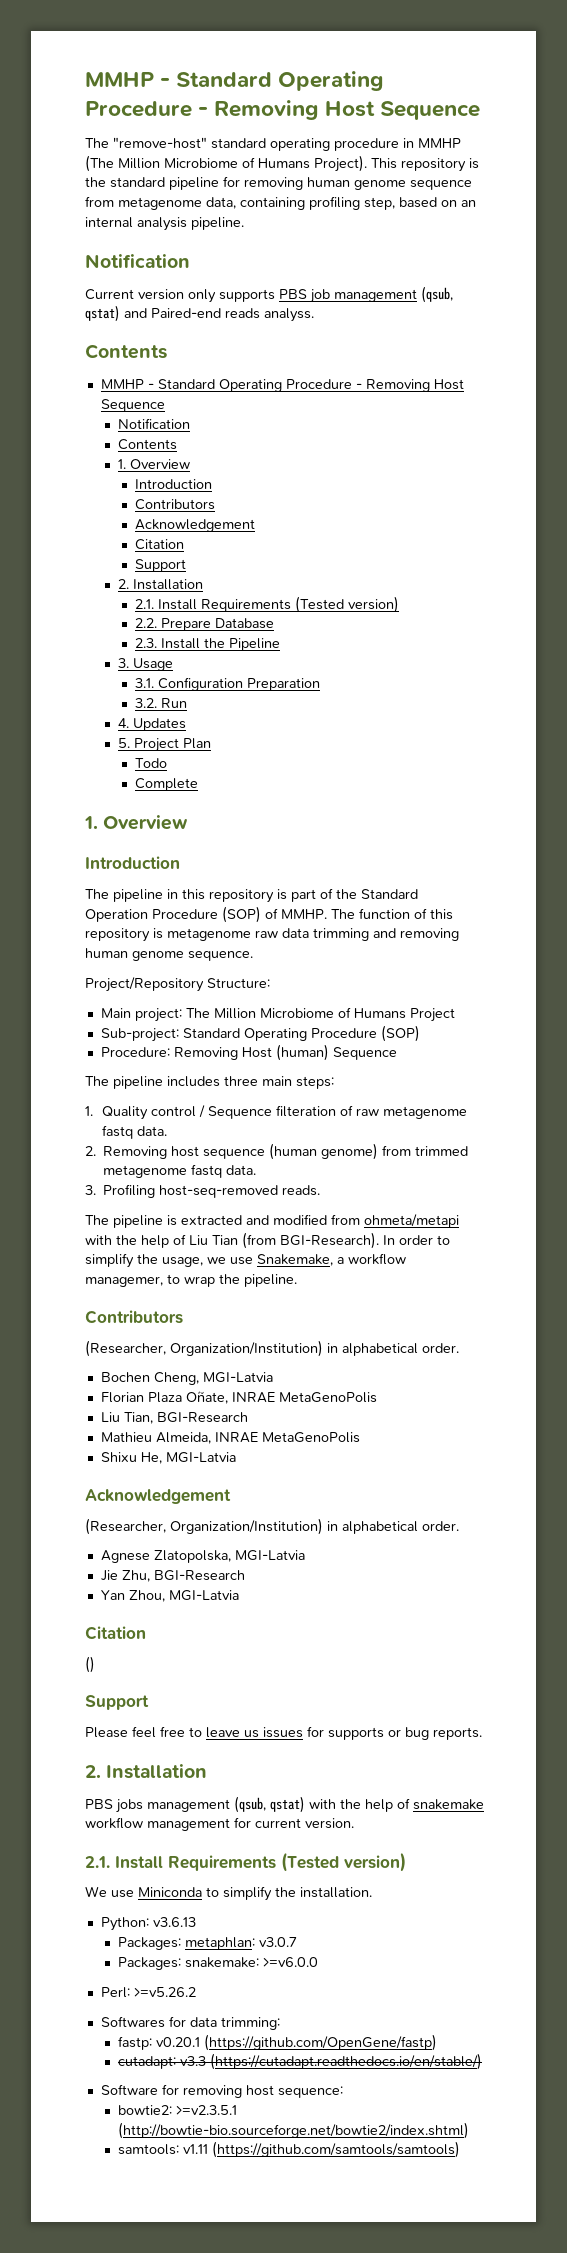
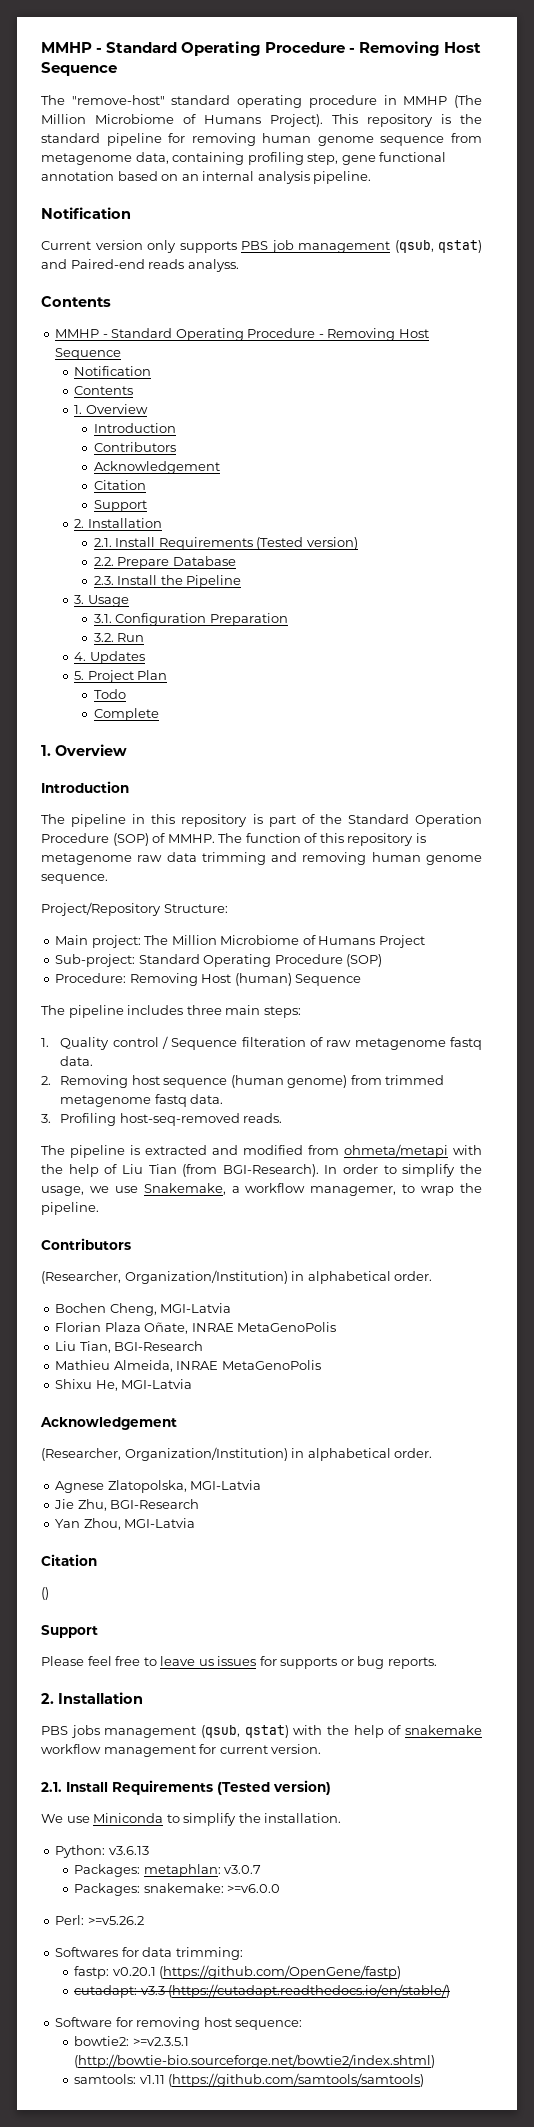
- This repository is the standard pipeline for removing human genome sequence from metagenome data, containing profiling step, based on an internal analysis pipeline.
+ This repository is the standard pipeline for removing human genome sequence from metagenome data, containing profiling step, gene functional annotation based on an internal analysis pipeline.

